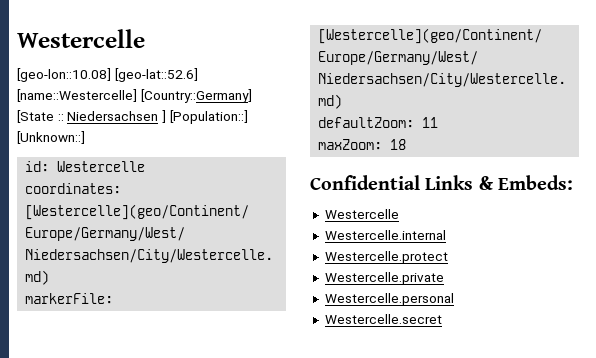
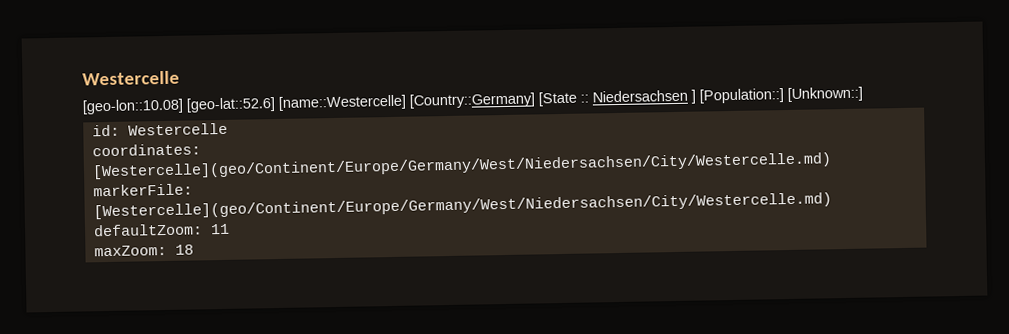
- Confidential Links & Embeds:
- Westercelle
- Westercelle.internal
- Westercelle.protect
- Westercelle.private
- Westercelle.personal
- Westercelle.secret

